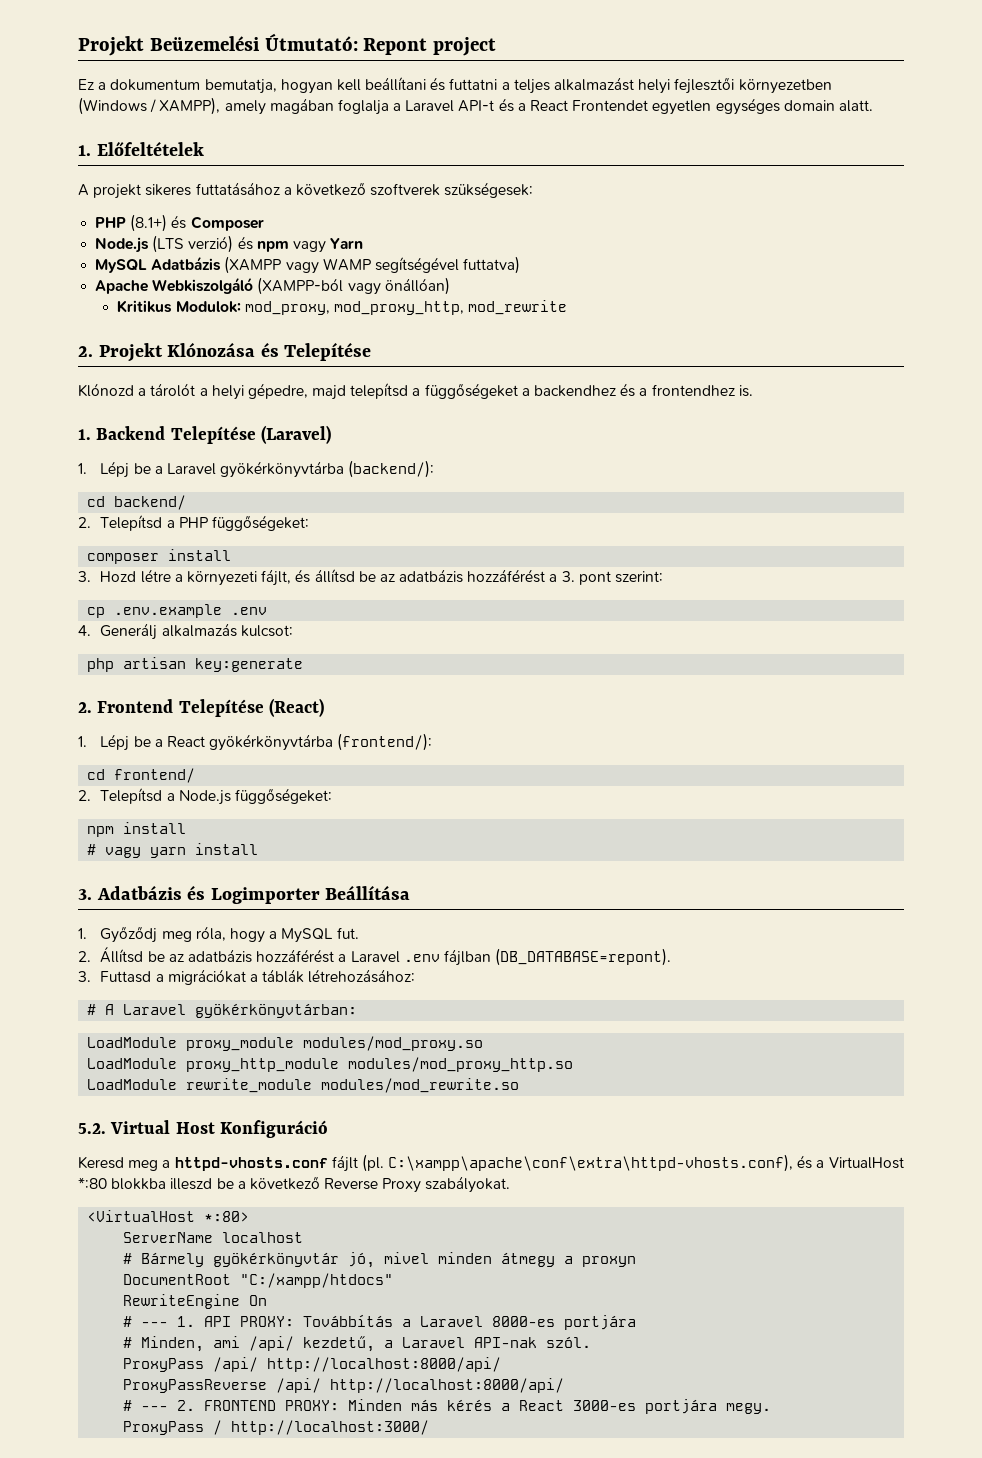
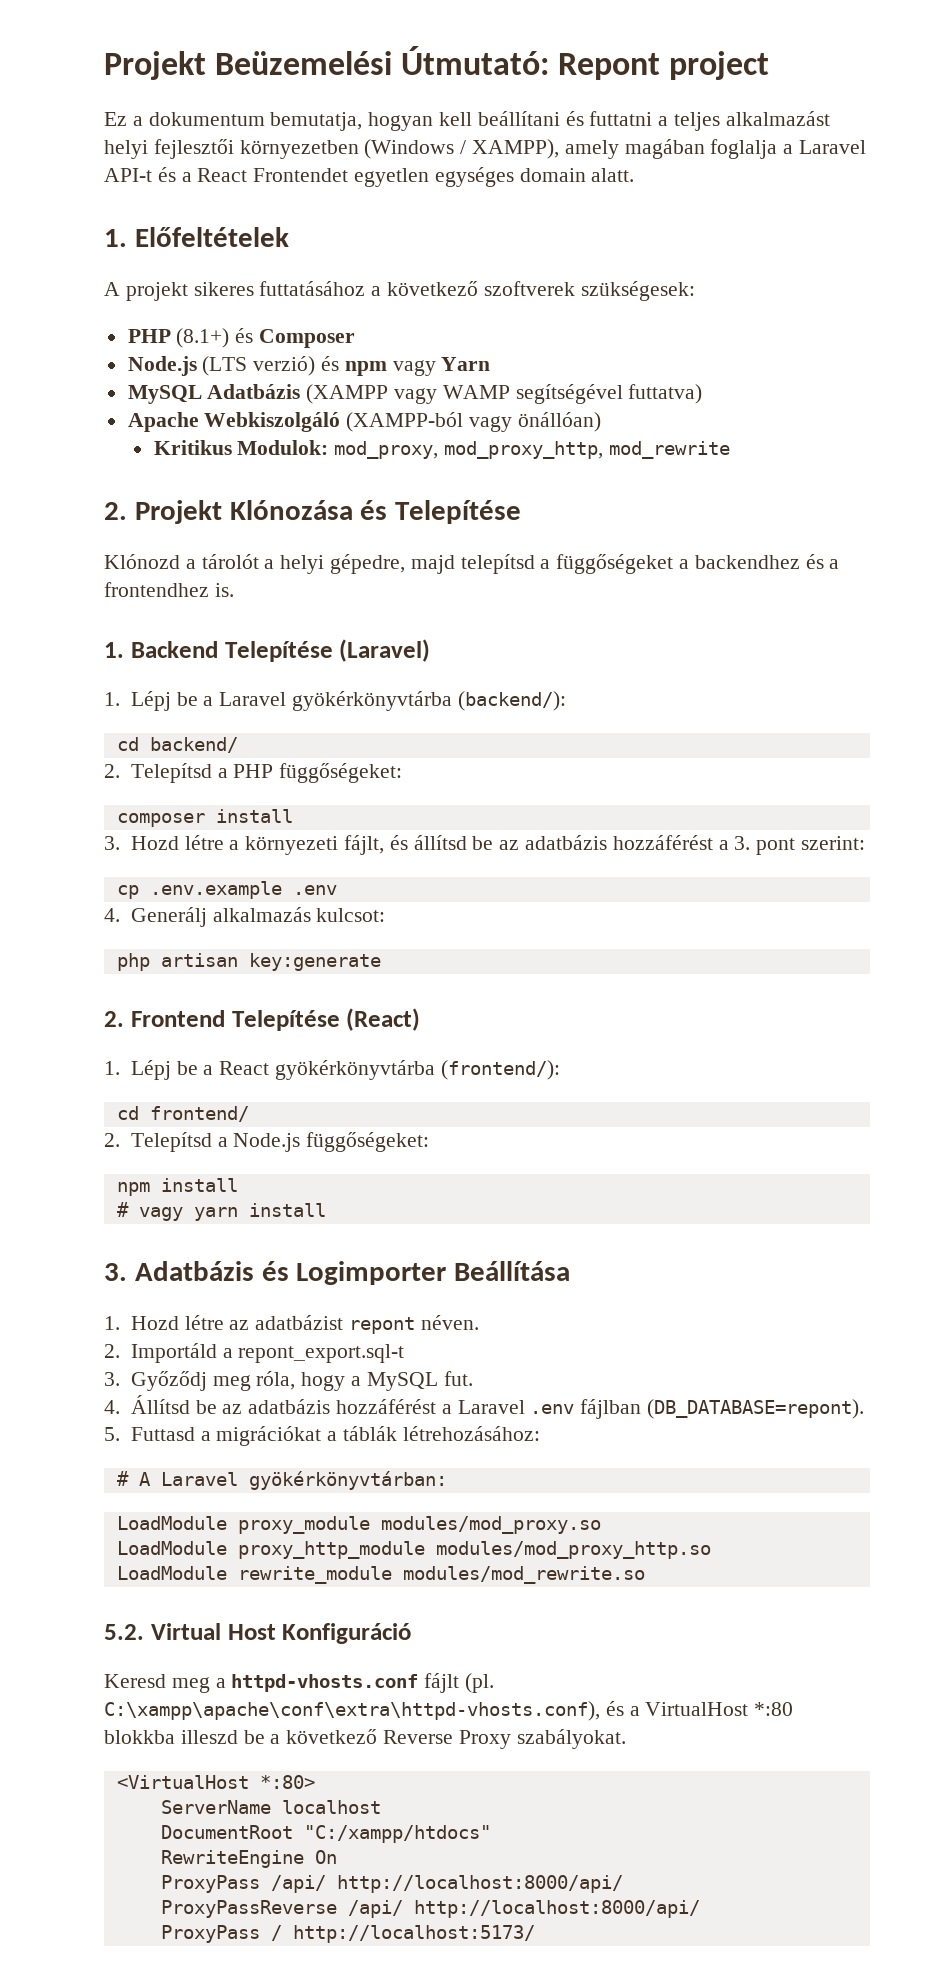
- 1. Győződj meg róla, hogy a MySQL fut.
+ 1. Hozd létre az adatbázist repont néven.
+ 2. Importáld a repont_export.sql-t
+ 3. Győződj meg róla, hogy a MySQL fut.
- 2. Állítsd be az adatbázis hozzáférést a Laravel .env fájlban (DB_DATABASE=repont).
+ 4. Állítsd be az adatbázis hozzáférést a Laravel .env fájlban (DB_DATABASE=repont).
- 3. Futtasd a migrációkat a táblák létrehozásához:
+ 5. Futtasd a migrációkat a táblák létrehozásához:
- # Bármely gyökérkönyvtár jó, mivel minden átmegy a proxyn
  DocumentRoot "C:/xampp/htdocs"
  RewriteEngine On
- # --- 1. API PROXY: Továbbítás a Laravel 8000-es portjára
- # Minden, ami /api/ kezdetű, a Laravel API-nak szól.
- # --- 2. FRONTEND PROXY: Minden más kérés a React 3000-es portjára megy.
- ProxyPass / http://localhost:3000/
+ ProxyPass / http://localhost:5173/

